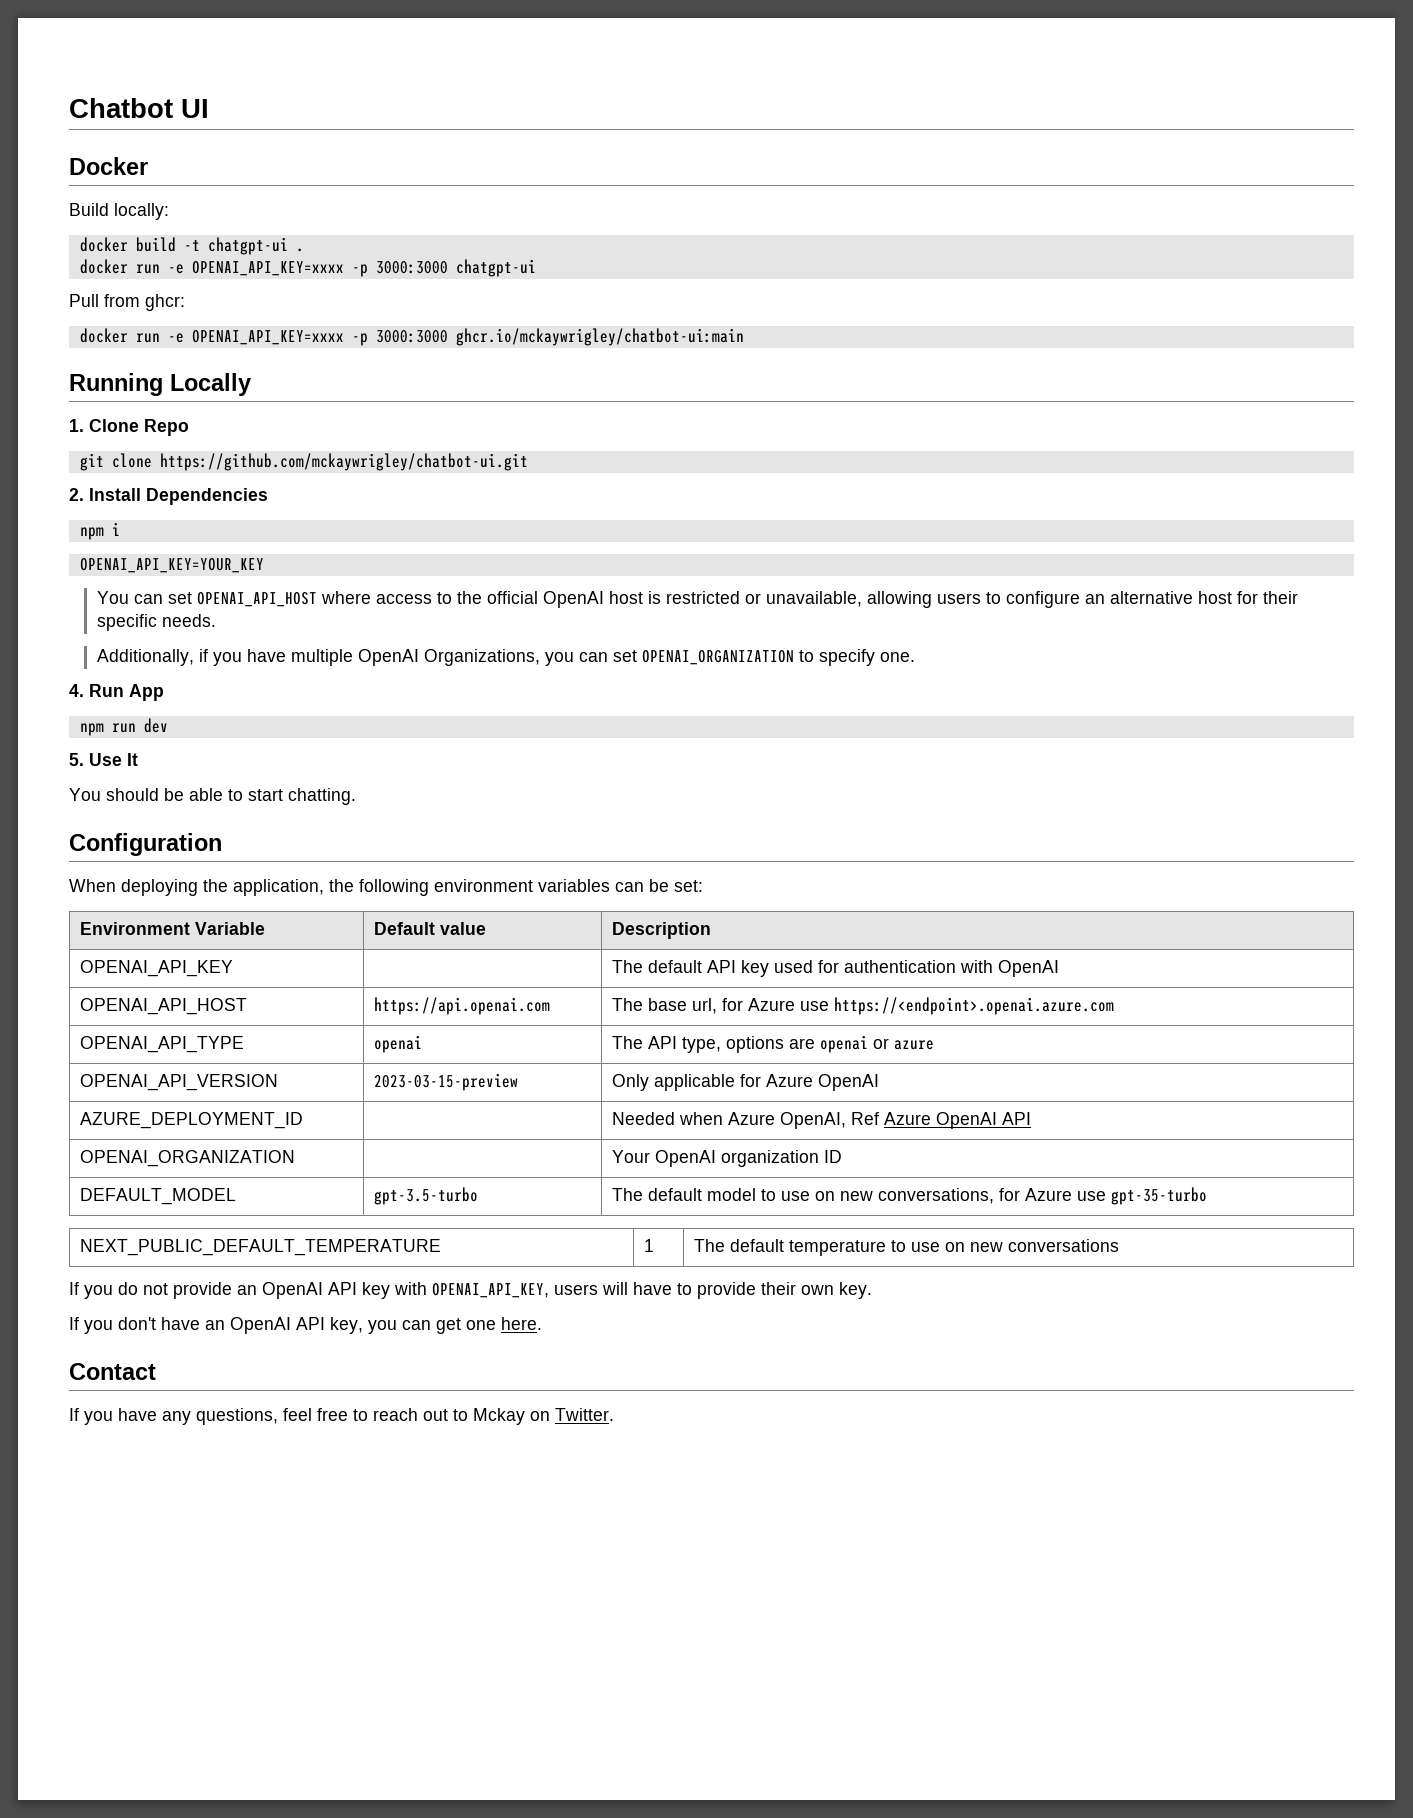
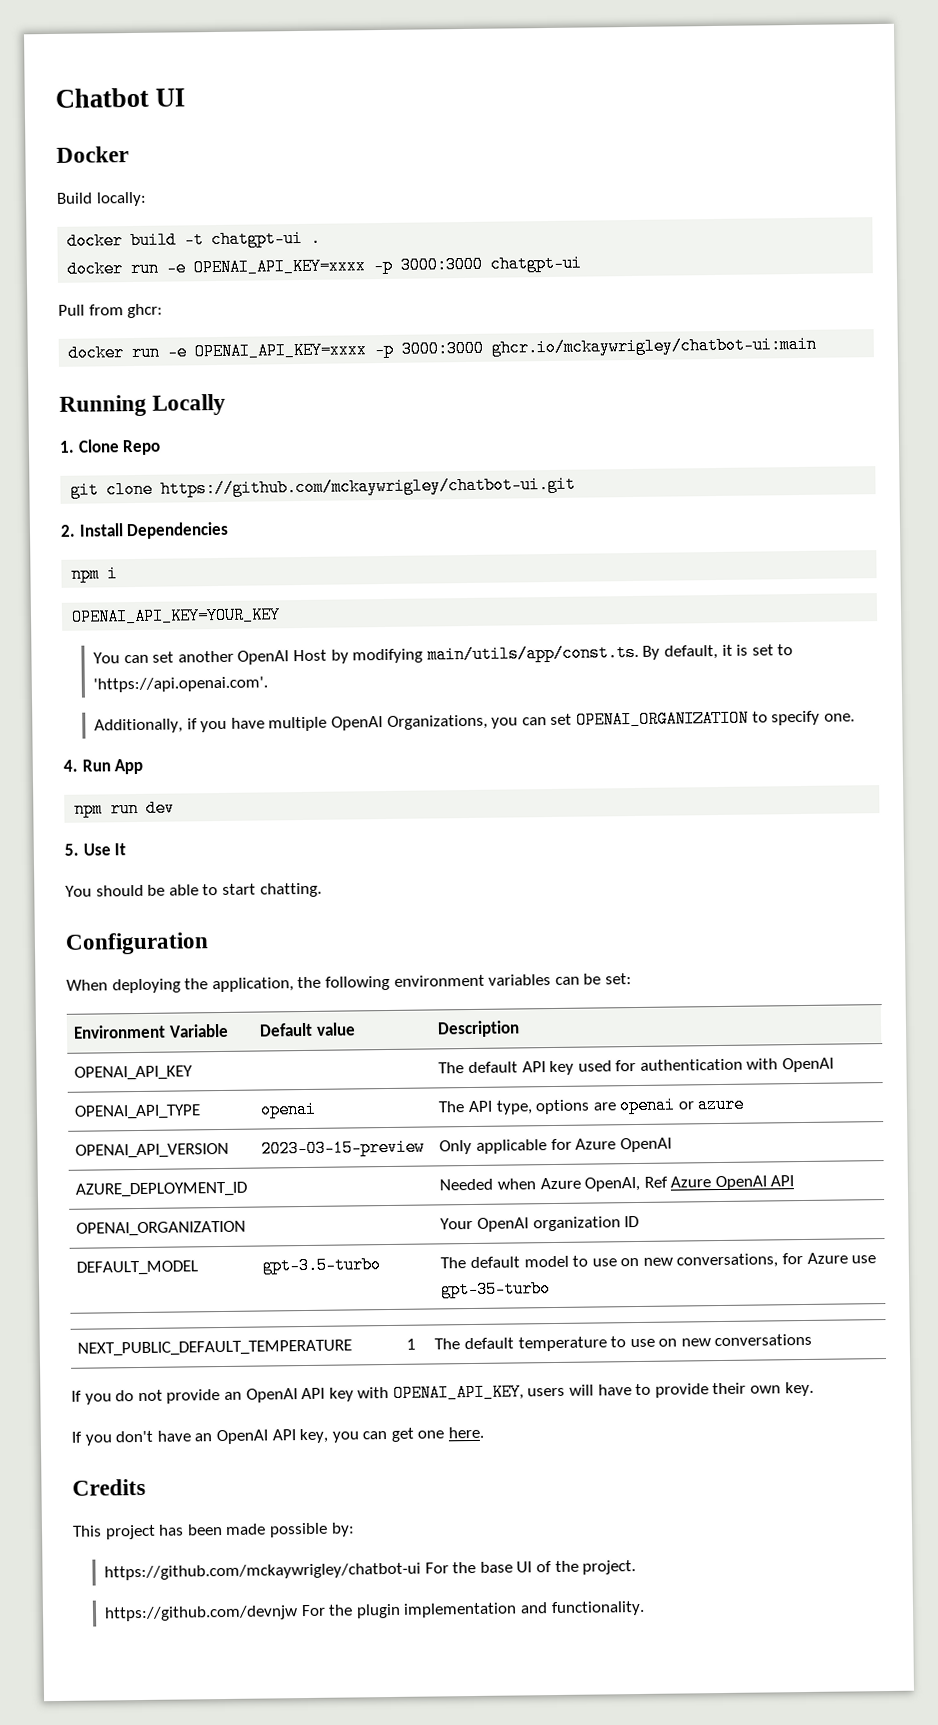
- You can set OPENAI_API_HOST where access to the official OpenAI host is restricted or unavailable, allowing users to configure an alternative host for their specific needs.
+ You can set another OpenAI Host by modifying main/utils/app/const.ts. By default, it is set to 'https://api.openai.com'.
- OPENAI_API_HOST | https://api.openai.com | The base url, for Azure use https://<endpoint>.openai.azure.com
- Contact
- If you have any questions, feel free to reach out to Mckay on Twitter.
+ Credits
+ This project has been made possible by:
+ https://github.com/mckaywrigley/chatbot-ui For the base UI of the project.
+ https://github.com/devnjw For the plugin implementation and functionality.

